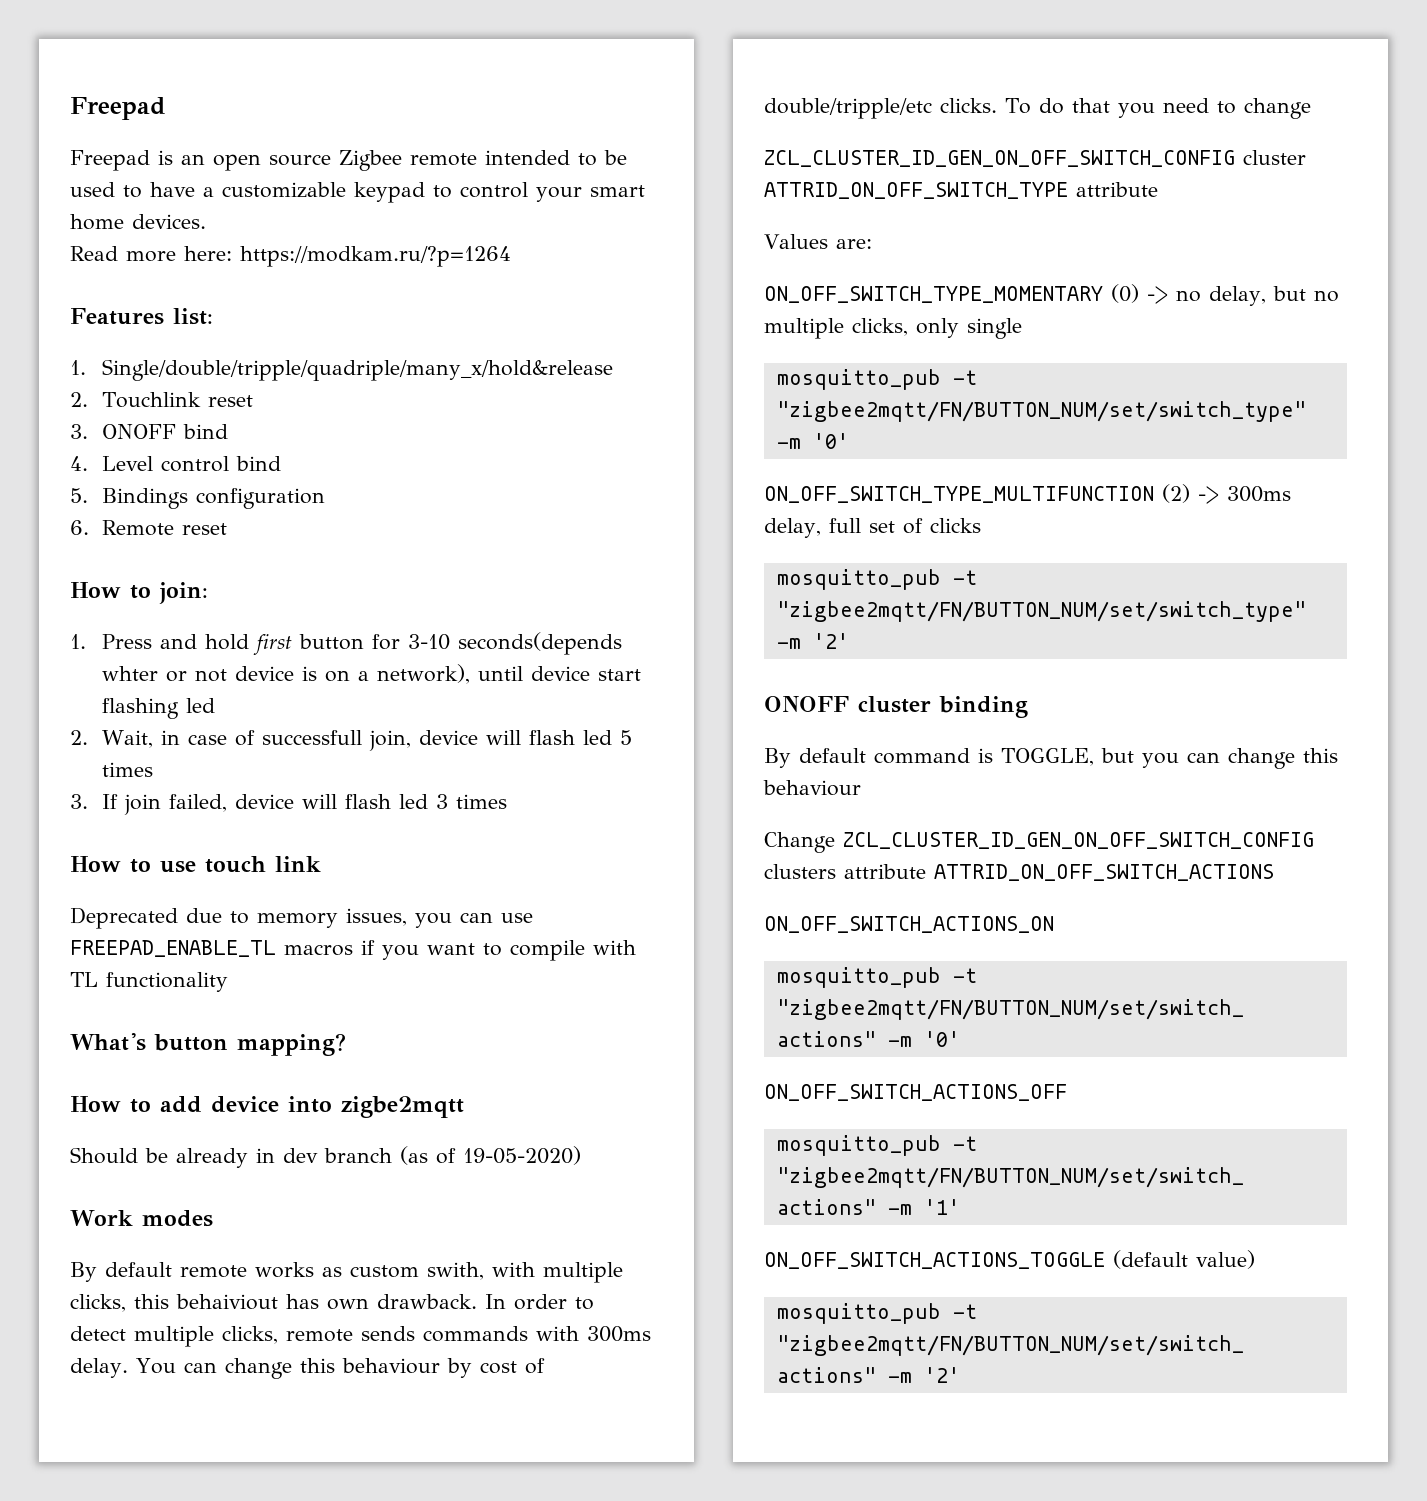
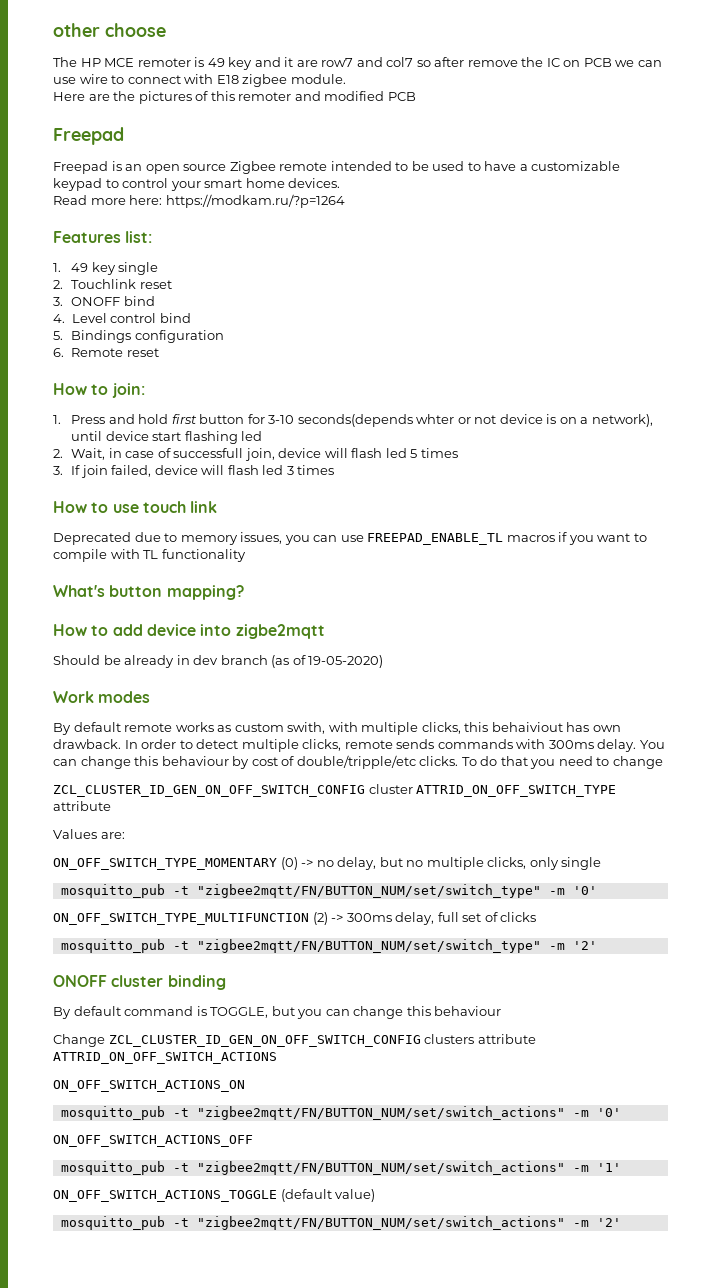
+ other choose
+ The HP MCE remoter is 49 key and it are row7 and col7 so after remove the IC on PCB we can use wire to connect with E18 zigbee module.
+ Here are the pictures of this remoter and modified PCB
- 1. Single/double/tripple/quadriple/many_x/hold&release
+ 1. 49 key single

